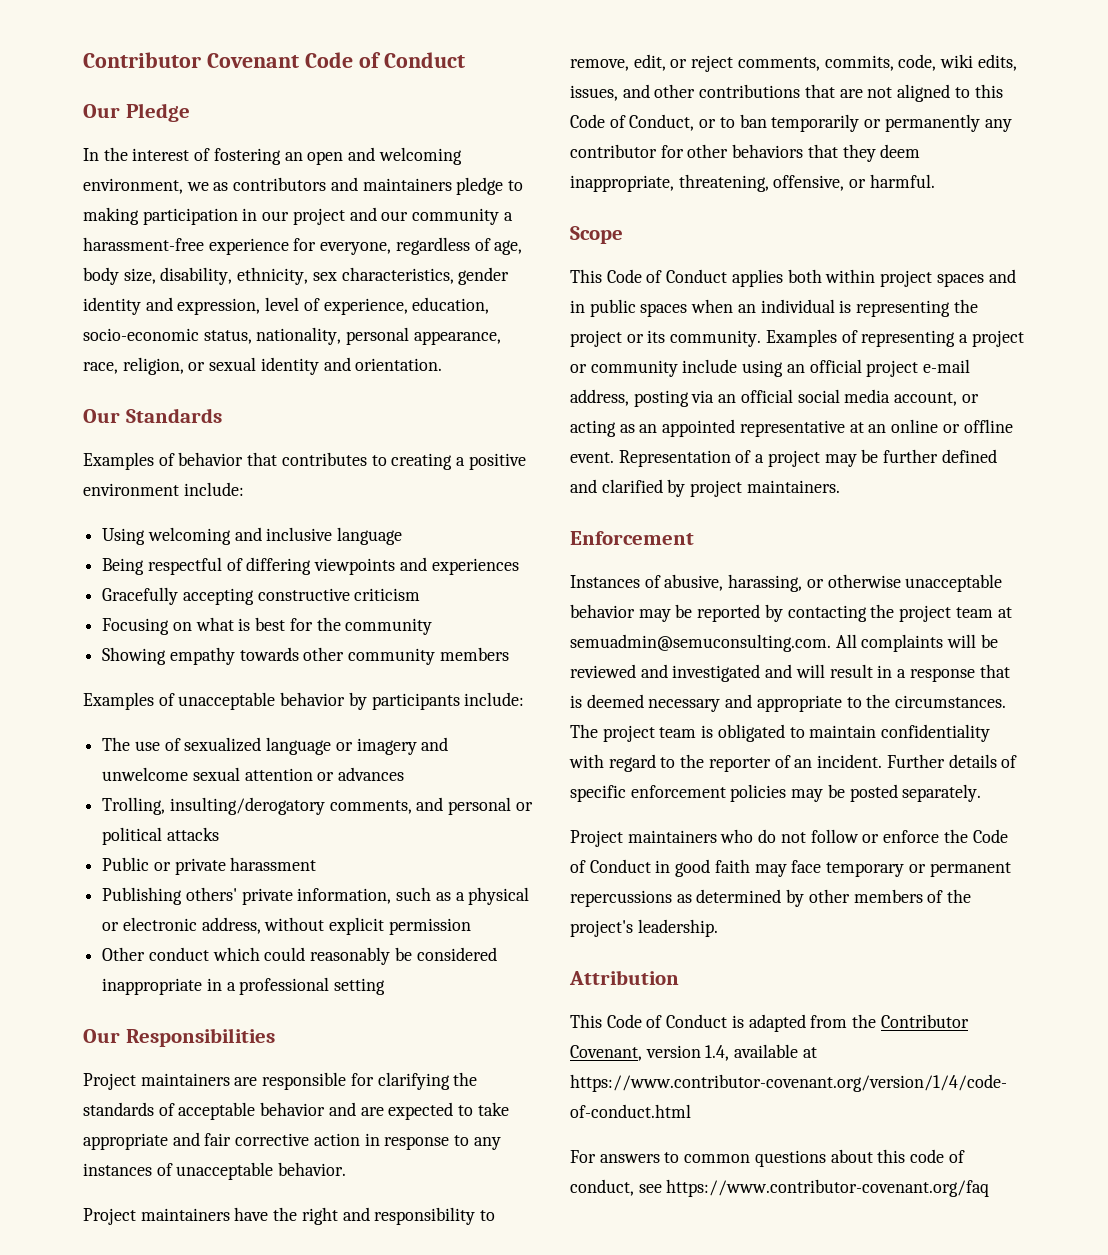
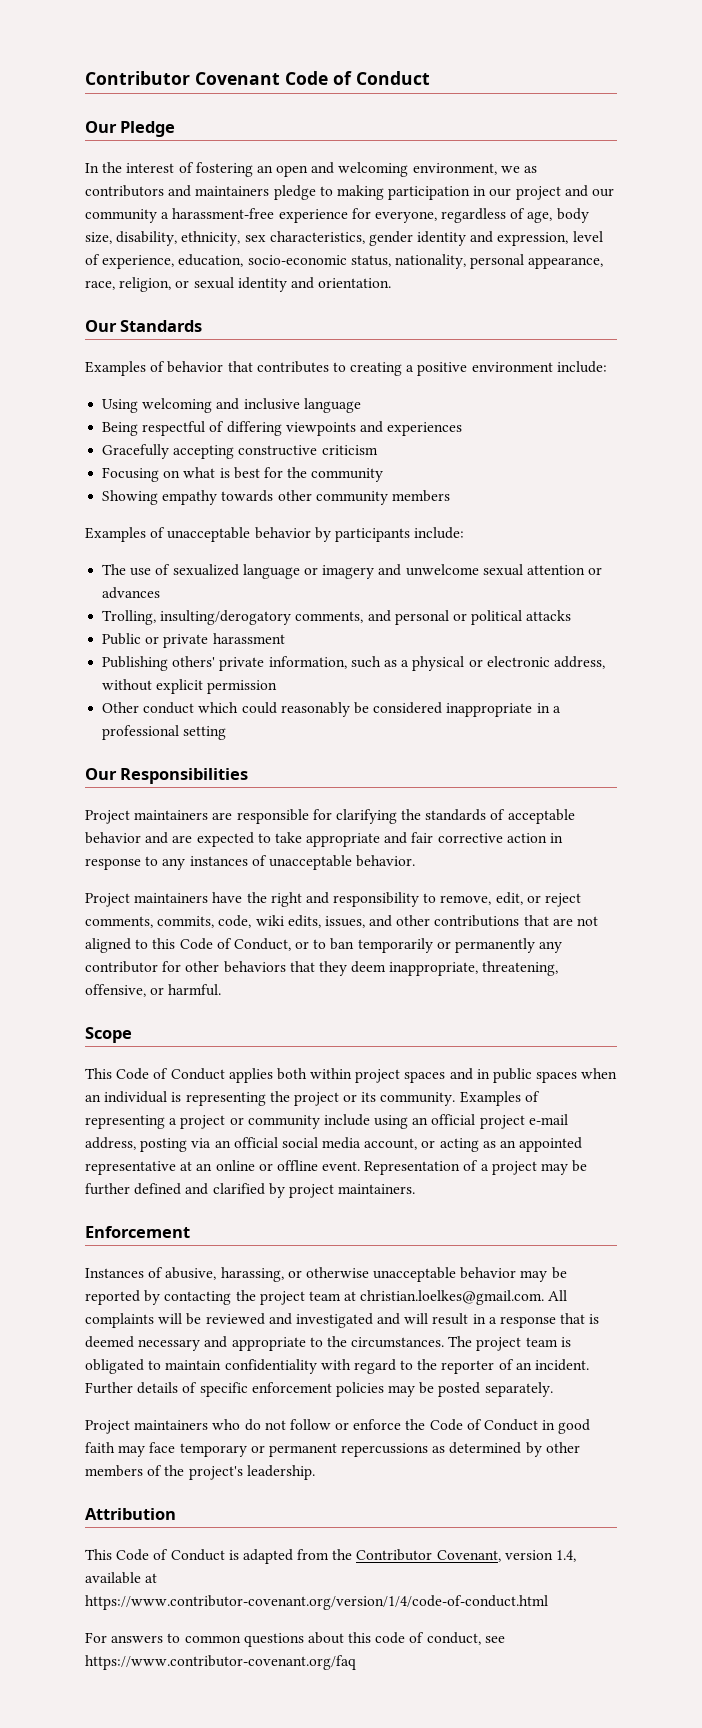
- Instances of abusive, harassing, or otherwise unacceptable behavior may be reported by contacting the project team at semuadmin@semuconsulting.com. All complaints will be reviewed and investigated and will result in a response that is deemed necessary and appropriate to the circumstances.
+ Instances of abusive, harassing, or otherwise unacceptable behavior may be reported by contacting the project team at christian.loelkes@gmail.com. All complaints will be reviewed and investigated and will result in a response that is deemed necessary and appropriate to the circumstances.

